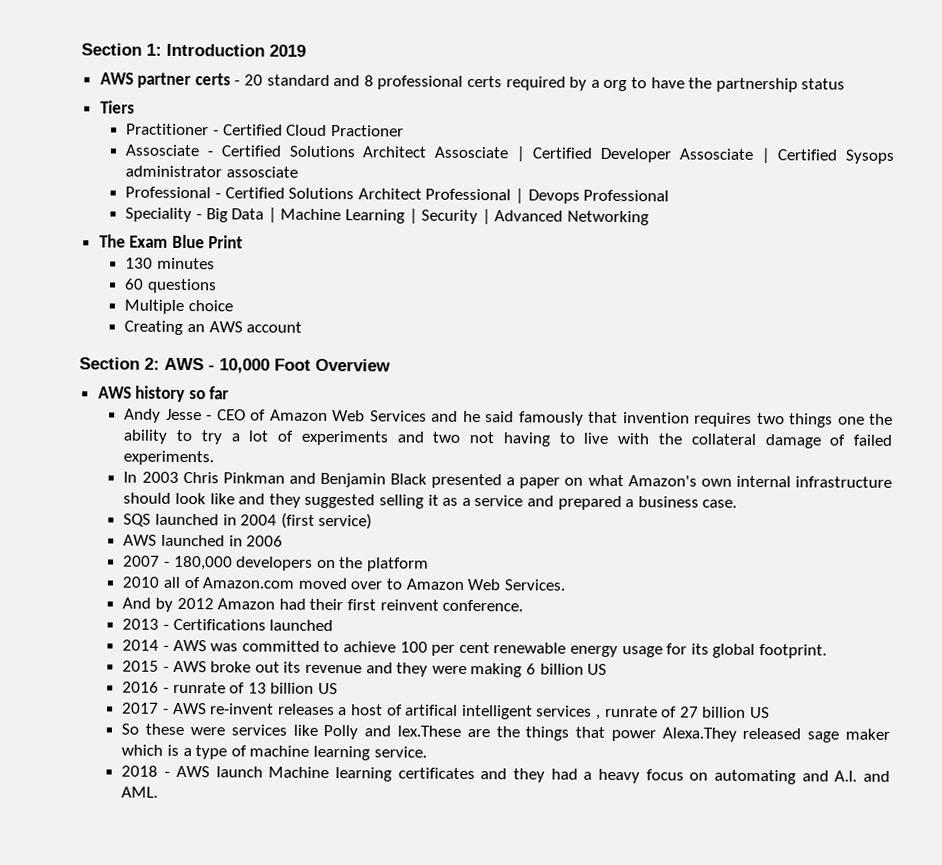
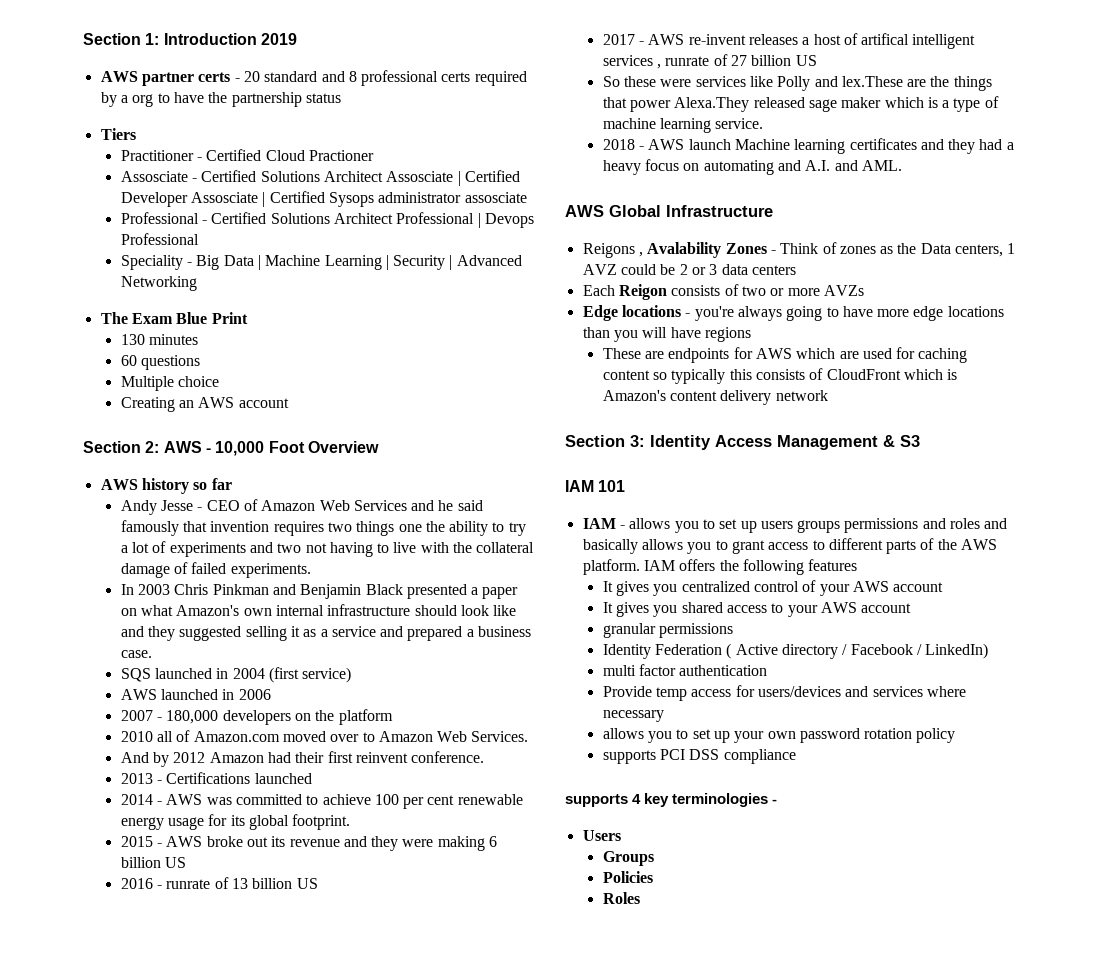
+ AWS Global Infrastructure
+ Reigons , Avalability Zones - Think of zones as the Data centers, 1 AVZ could be 2 or 3 data centers
+ Each Reigon consists of two or more AVZs
+ Edge locations - you're always going to have more edge locations than you will have regions
+ These are endpoints for AWS which are used for caching content so typically this consists of CloudFront which is Amazon's content delivery network
+ Section 3: Identity Access Management & S3
+ IAM 101
+ IAM - allows you to set up users groups permissions and roles and basically allows you to grant access to different parts of the AWS platform. IAM offers the following features
+ It gives you centralized control of your AWS account
+ It gives you shared access to your AWS account
+ granular permissions
+ Identity Federation ( Active directory / Facebook / LinkedIn)
+ multi factor authentication
+ Provide temp access for users/devices and services where necessary
+ allows you to set up your own password rotation policy
+ supports PCI DSS compliance
+ supports 4 key terminologies -
+ Users
+ Groups
+ Policies
+ Roles

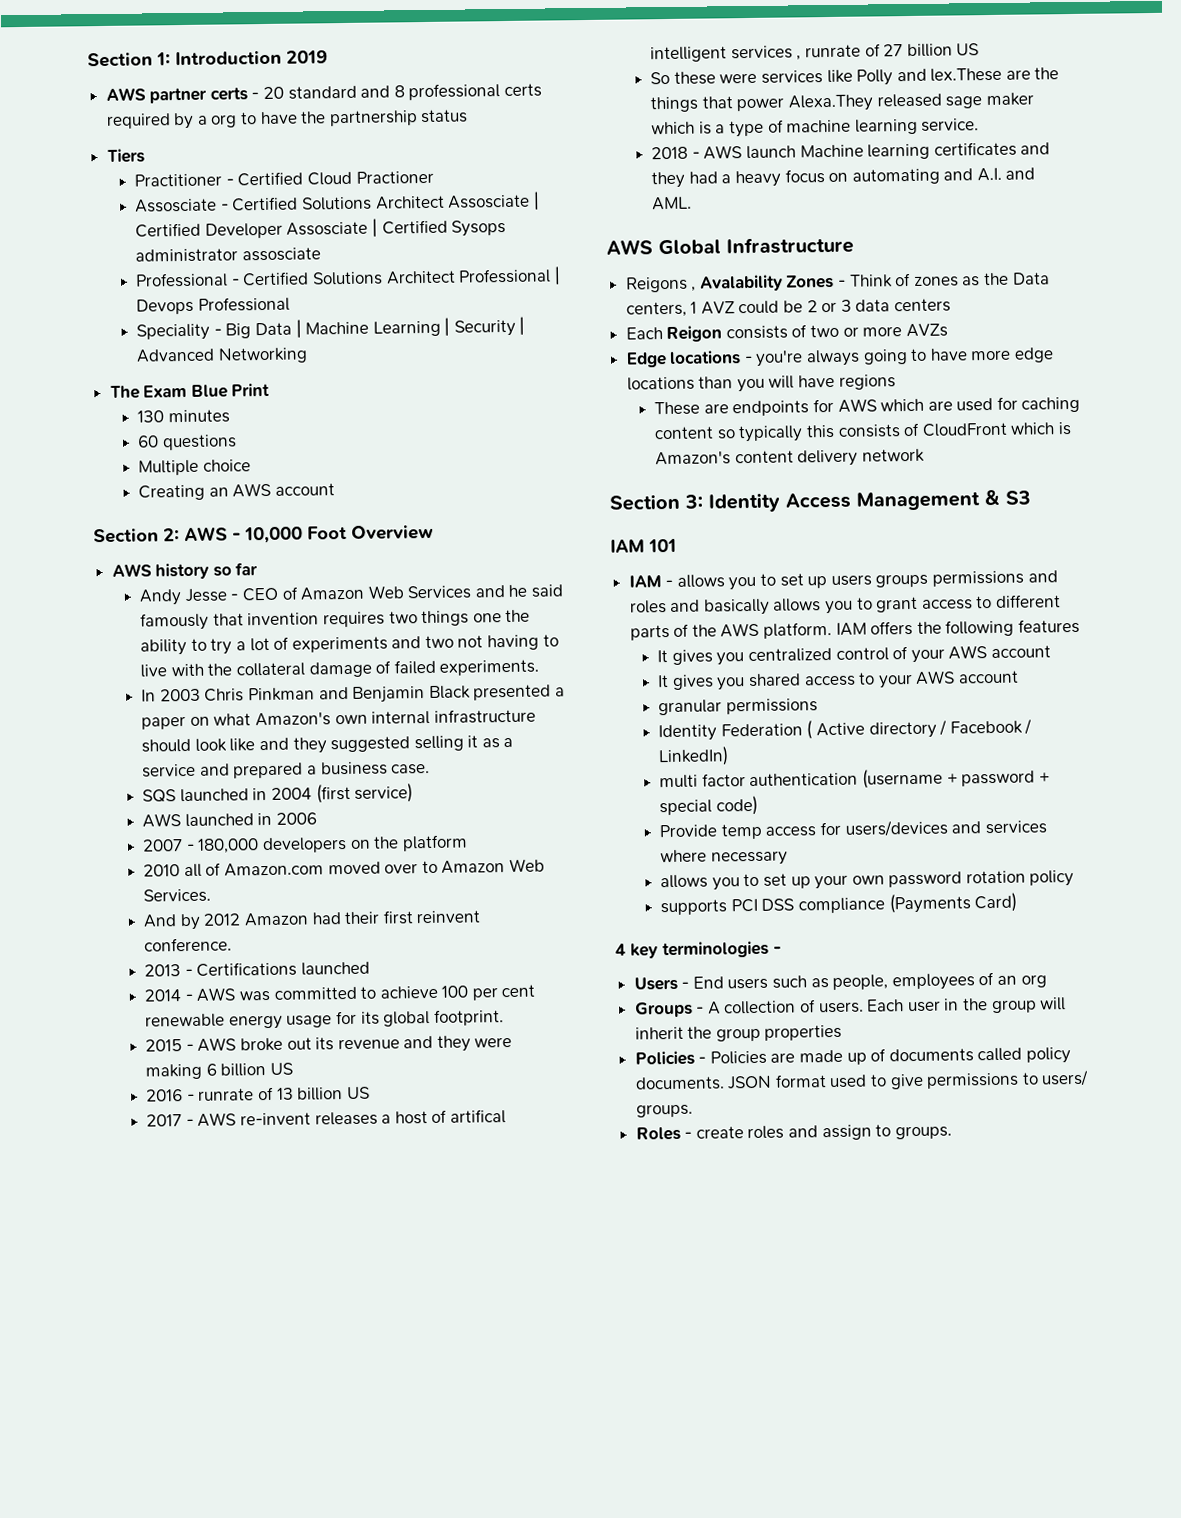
- multi factor authentication
+ multi factor authentication (username + password + special code)
- supports PCI DSS compliance
- supports 4 key terminologies -
+ supports PCI DSS compliance (Payments Card)
+ 4 key terminologies -
- Users
- Groups
- Policies
- Roles
+ Users - End users such as people, employees of an org
+ Groups - A collection of users. Each user in the group will inherit the group properties
+ Policies - Policies are made up of documents called policy documents. JSON format used to give permissions to users/ groups.
+ Roles - create roles and assign to groups.

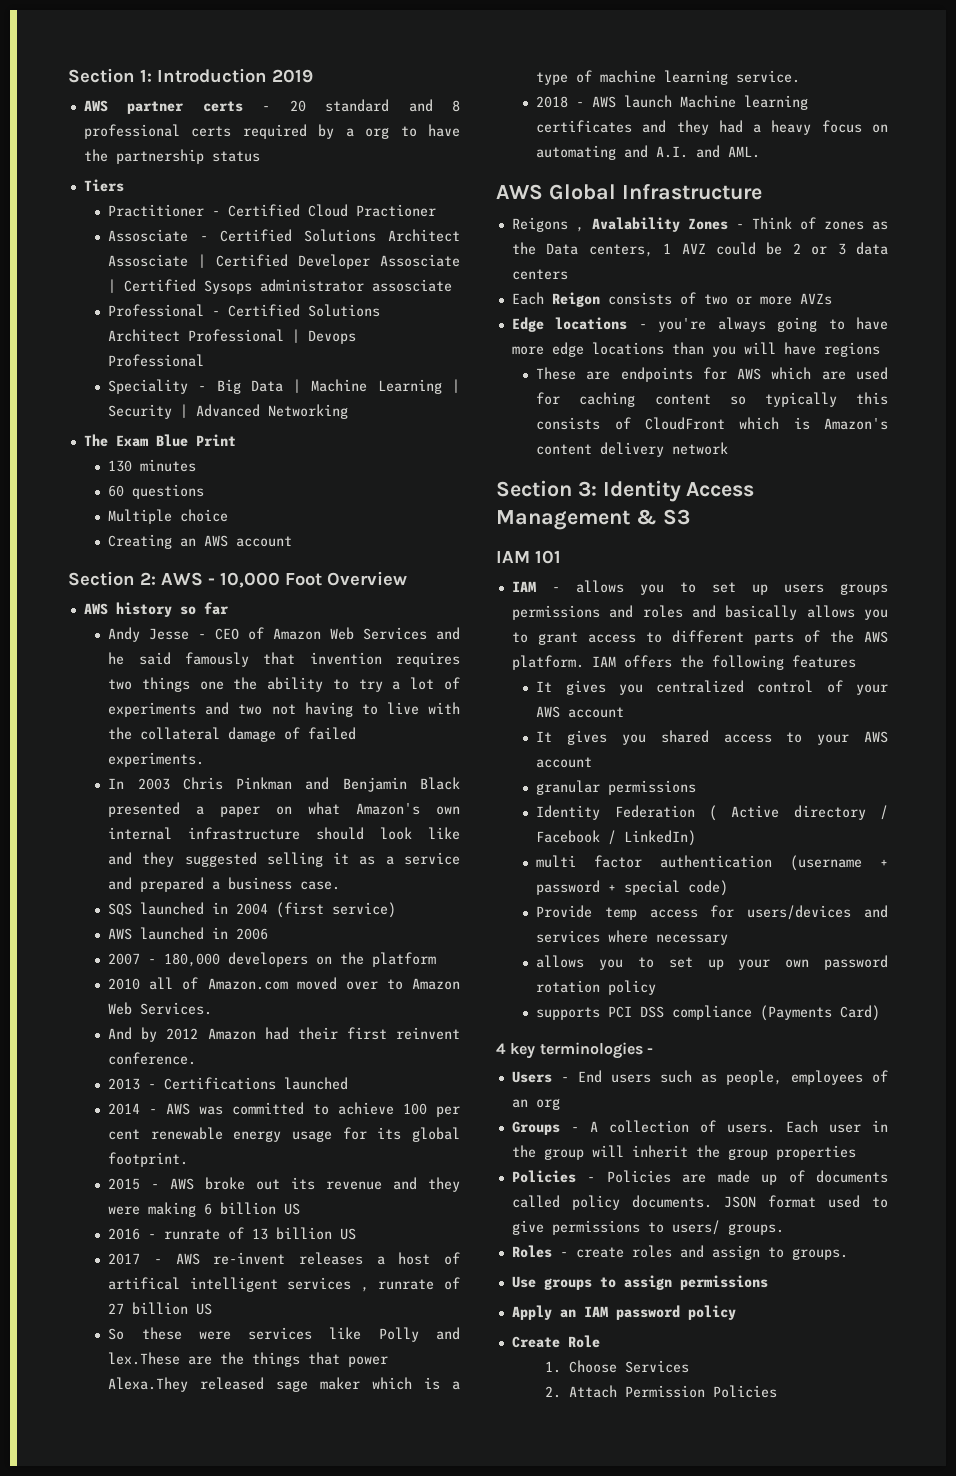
+ Use groups to assign permissions
+ Apply an IAM password policy
+ Create Role
+ 1. Choose Services
+ 2. Attach Permission Policies

